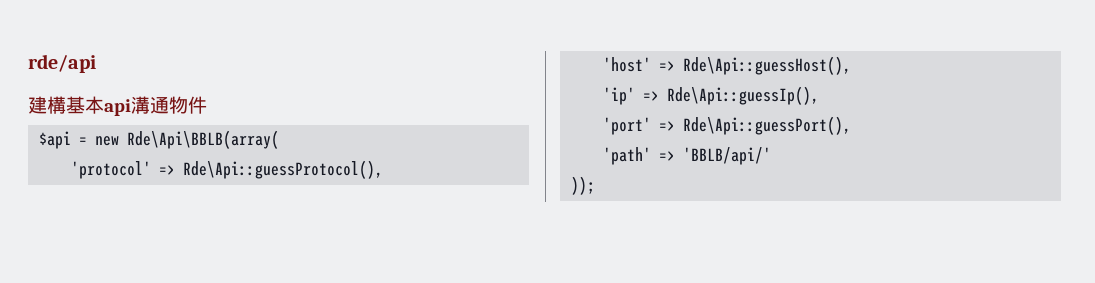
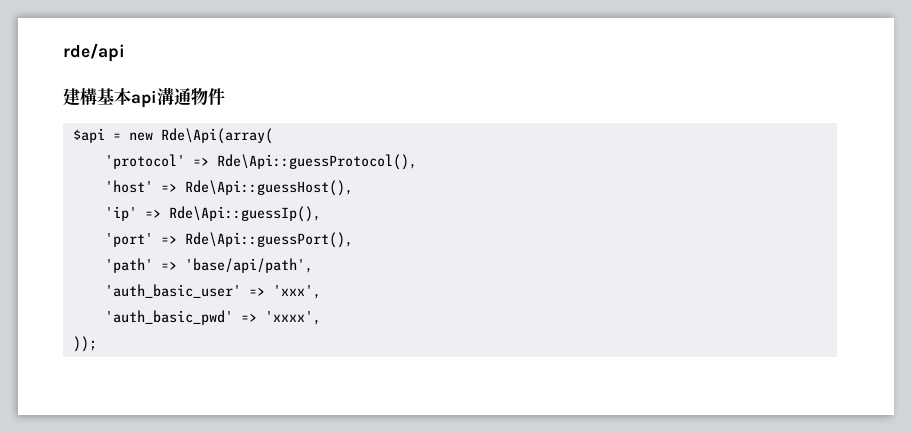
- $api = new Rde\Api\BBLB(array(
+ $api = new Rde\Api(array(
- 'path' => 'BBLB/api/'
+ 'path' => 'base/api/path',
+ 'auth_basic_user' => 'xxx',
+ 'auth_basic_pwd' => 'xxxx',

